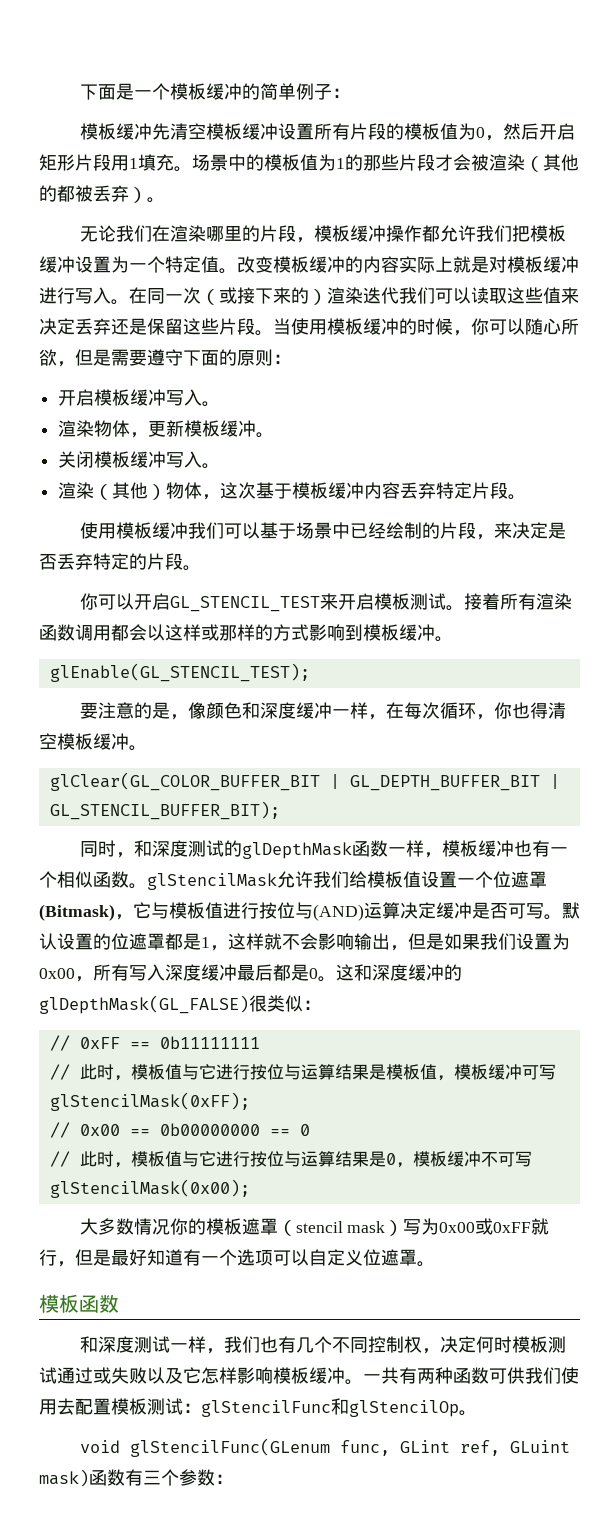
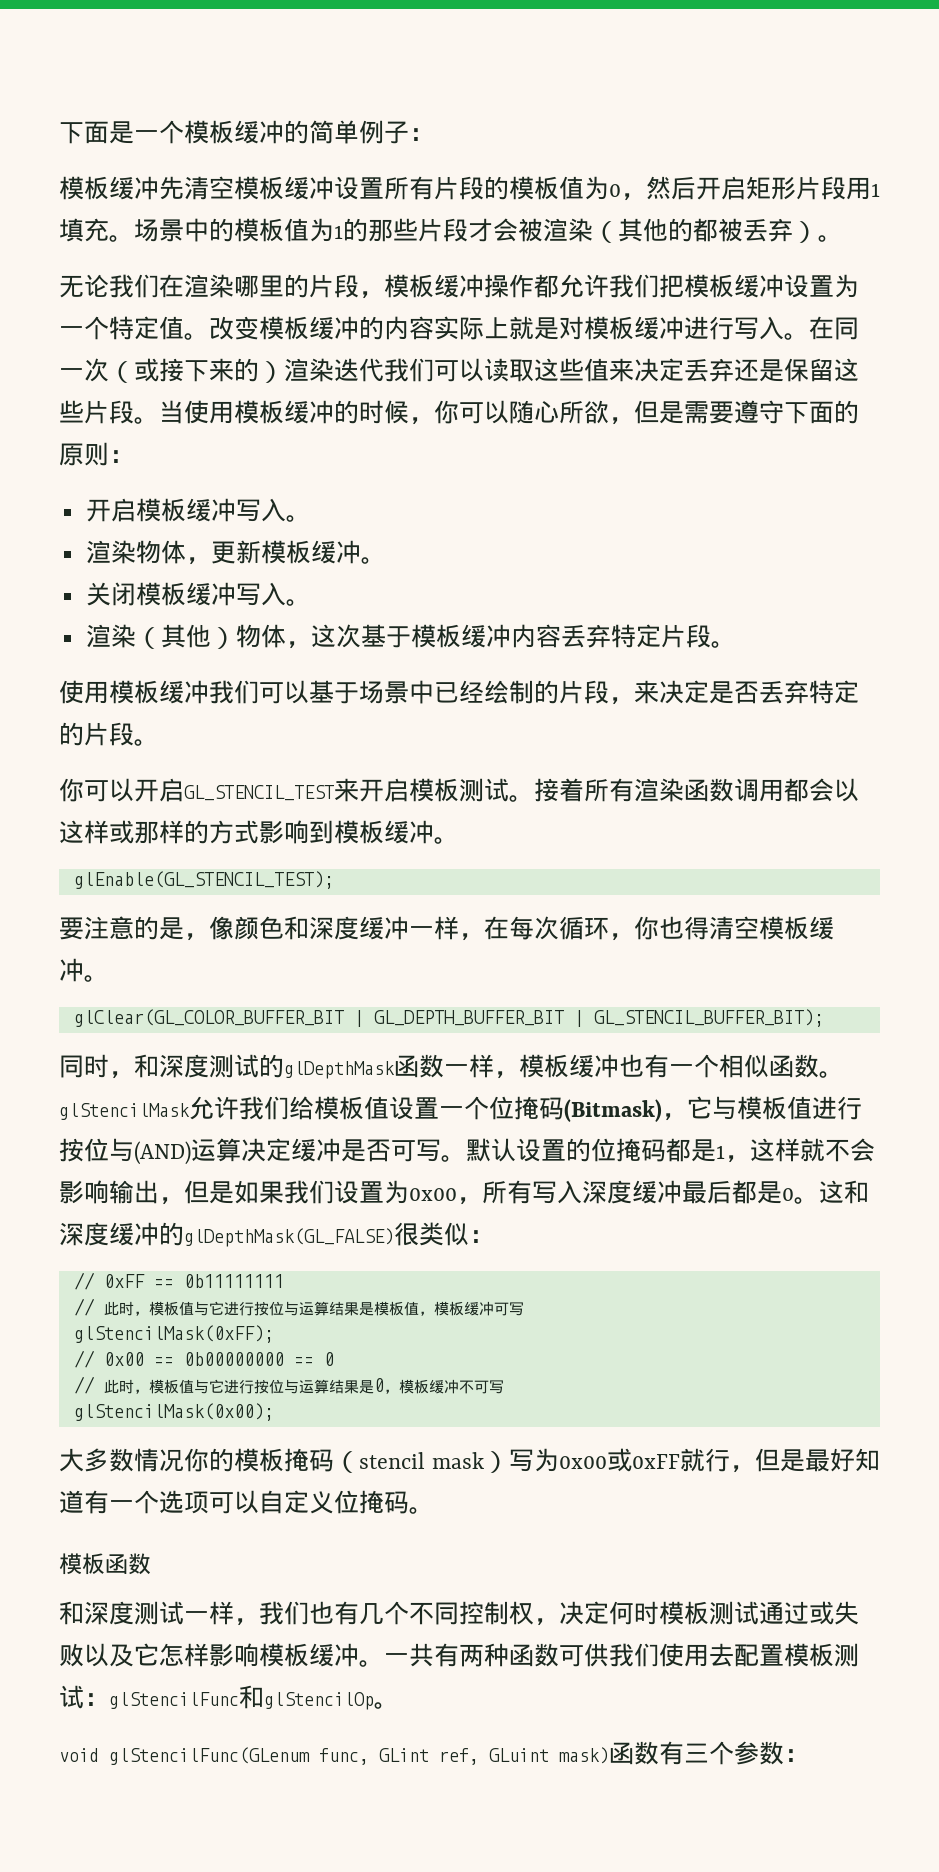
- 同时，和深度测试的glDepthMask函数一样，模板缓冲也有一个相似函数。glStencilMask允许我们给模板值设置一个位遮罩(Bitmask)，它与模板值进行按位与(AND)运算决定缓冲是否可写。
+ 同时，和深度测试的glDepthMask函数一样，模板缓冲也有一个相似函数。glStencilMask允许我们给模板值设置一个位掩码(Bitmask)，它与模板值进行按位与(AND)运算决定缓冲是否可写。
- 默认设置的位遮罩都是1，这样就不会影响输出，但是如果我们设置为0x00，所有写入深度缓冲最后都是0。
+ 默认设置的位掩码都是1，这样就不会影响输出，但是如果我们设置为0x00，所有写入深度缓冲最后都是0。
- 大多数情况你的模板遮罩（stencil mask）写为0x00或0xFF就行，但是最好知道有一个选项可以自定义位遮罩。
+ 大多数情况你的模板掩码（stencil mask）写为0x00或0xFF就行，但是最好知道有一个选项可以自定义位掩码。

